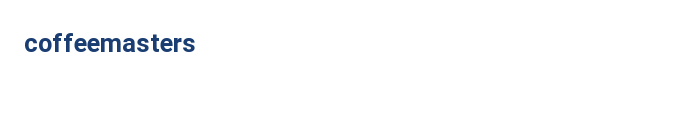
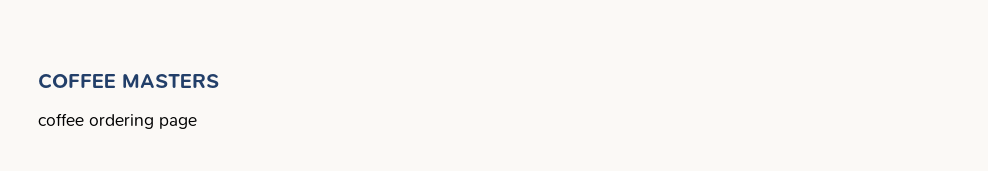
- coffeemasters
+ COFFEE MASTERS
+ coffee ordering page

